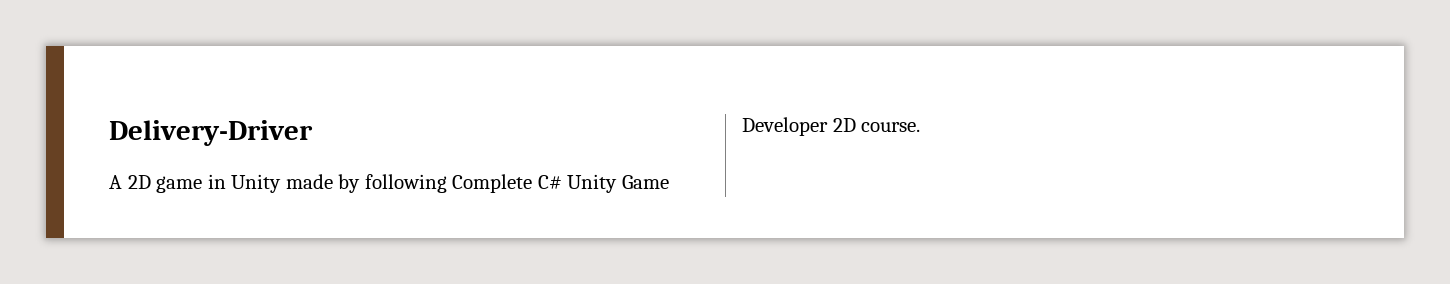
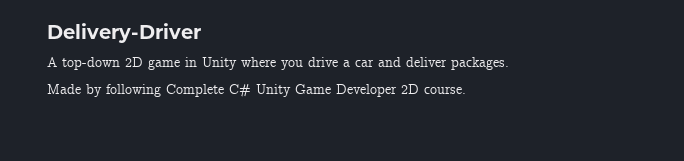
- A 2D game in Unity made by following Complete C# Unity Game Developer 2D course.
+ A top-down 2D game in Unity where you drive a car and deliver packages.
+ Made by following Complete C# Unity Game Developer 2D course.

